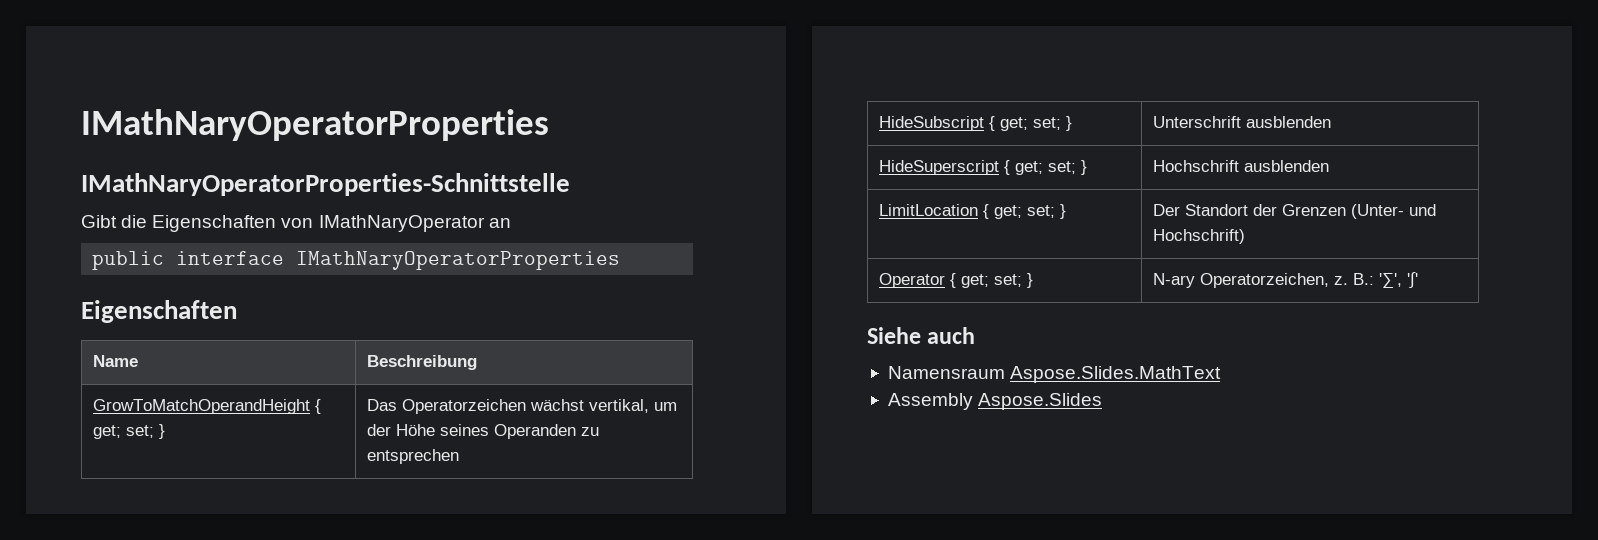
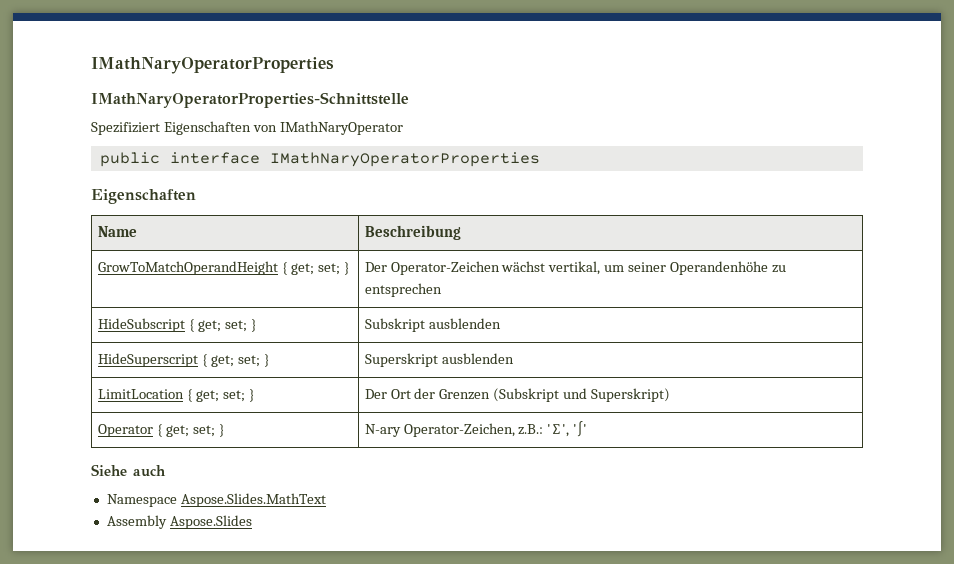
- Gibt die Eigenschaften von IMathNaryOperator an
+ Spezifiziert Eigenschaften von IMathNaryOperator
- GrowToMatchOperandHeight { get; set; } | Das Operatorzeichen wächst vertikal, um der Höhe seines Operanden zu entsprechen
+ GrowToMatchOperandHeight { get; set; } | Der Operator-Zeichen wächst vertikal, um seiner Operandenhöhe zu entsprechen
- HideSubscript { get; set; } | Unterschrift ausblenden
+ HideSubscript { get; set; } | Subskript ausblenden
- HideSuperscript { get; set; } | Hochschrift ausblenden
+ HideSuperscript { get; set; } | Superskript ausblenden
- LimitLocation { get; set; } | Der Standort der Grenzen (Unter- und Hochschrift)
+ LimitLocation { get; set; } | Der Ort der Grenzen (Subskript und Superskript)
- Operator { get; set; } | N-ary Operatorzeichen, z. B.: '∑', '∫'
+ Operator { get; set; } | N-ary Operator-Zeichen, z.B.: '∑', '∫'
- Namensraum Aspose.Slides.MathText
+ Namespace Aspose.Slides.MathText

